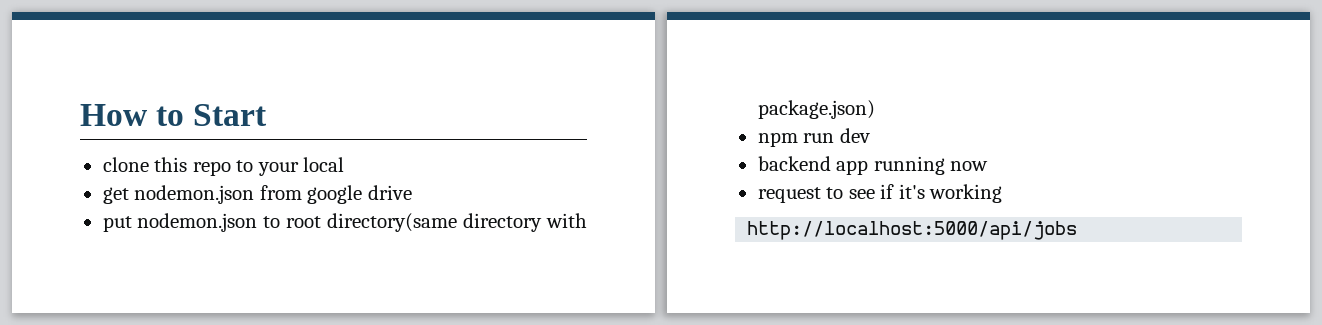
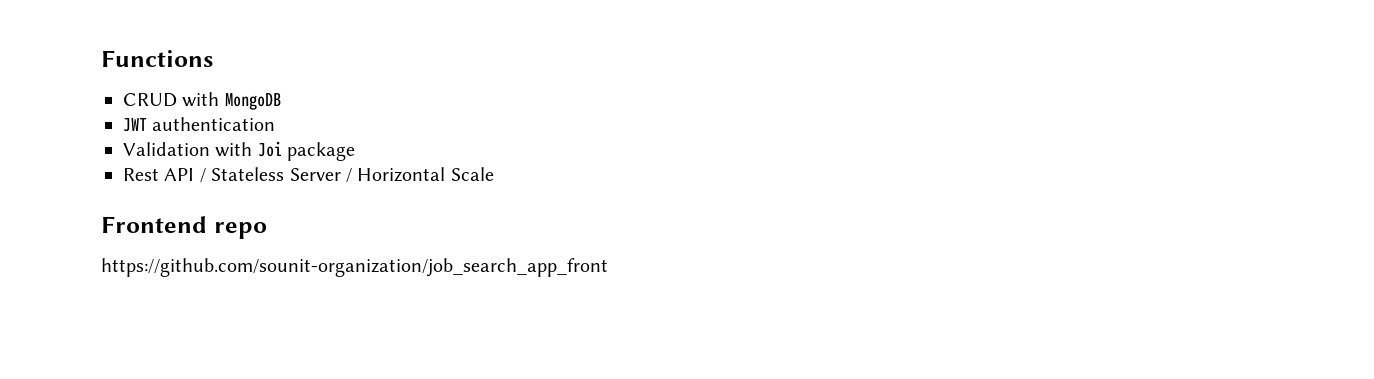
- How to Start
- clone this repo to your local
- get nodemon.json from google drive
- put nodemon.json to root directory(same directory with package.json)
- npm run dev
- backend app running now
- request to see if it's working
- http://localhost:5000/api/jobs
+ Functions
+ CRUD with MongoDB
+ JWT authentication
+ Validation with Joi package
+ Rest API / Stateless Server / Horizontal Scale
+ Frontend repo
+ https://github.com/sounit-organization/job_search_app_front

